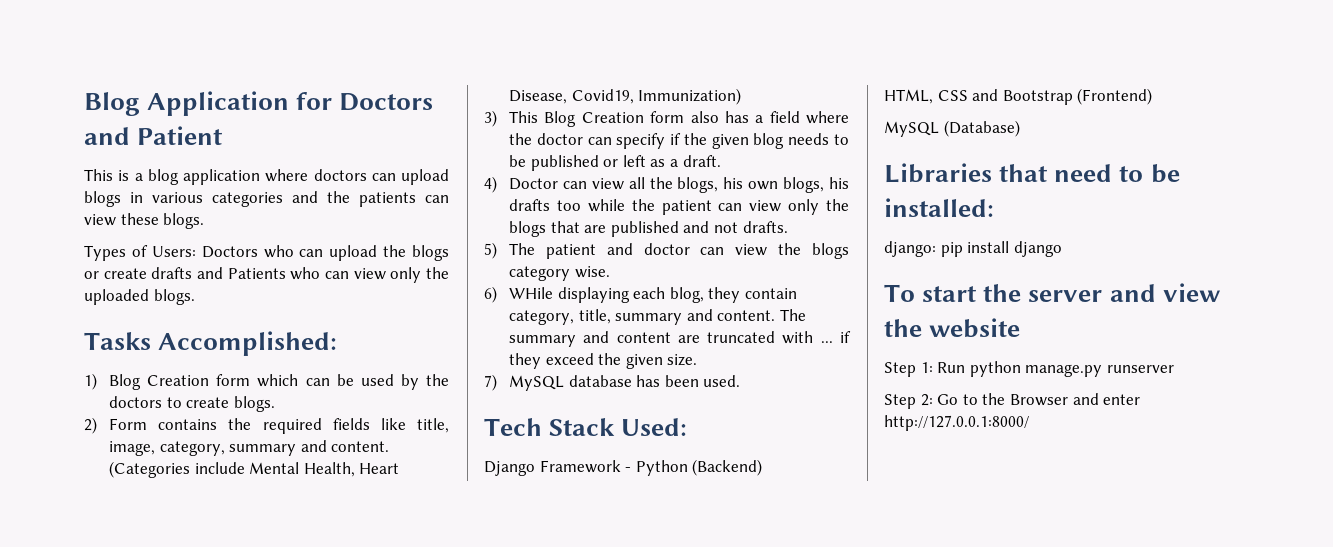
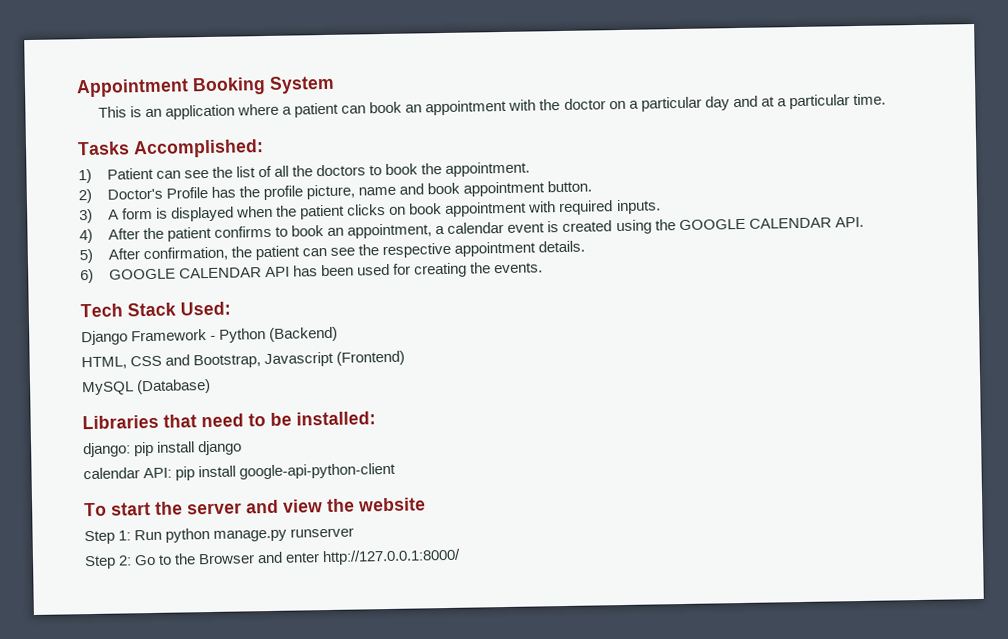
- Blog Application for Doctors and Patient
- This is a blog application where doctors can upload blogs in various categories and the patients can view these blogs.
- Types of Users: Doctors who can upload the blogs or create drafts and Patients who can view only the uploaded blogs.
+ Appointment Booking System
+ This is an application where a patient can book an appointment with the doctor on a particular day and at a particular time.
  Tasks Accomplished:
- 1) Blog Creation form which can be used by the doctors to create blogs.
- 2) Form contains the required fields like title, image, category, summary and content. (Categories include Mental Health, Heart Disease, Covid19, Immunization)
- 3) This Blog Creation form also has a field where the doctor can specify if the given blog needs to be published or left as a draft.
- 4) Doctor can view all the blogs, his own blogs, his drafts too while the patient can view only the blogs that are published and not drafts.
- 5) The patient and doctor can view the blogs category wise.
- 6) WHile displaying each blog, they contain category, title, summary and content. The summary and content are truncated with ... if they exceed the given size.
- 7) MySQL database has been used.
+ 1) Patient can see the list of all the doctors to book the appointment.
+ 2) Doctor's Profile has the profile picture, name and book appointment button.
+ 3) A form is displayed when the patient clicks on book appointment with required inputs.
+ 4) After the patient confirms to book an appointment, a calendar event is created using the GOOGLE CALENDAR API.
+ 5) After confirmation, the patient can see the respective appointment details.
+ 6) GOOGLE CALENDAR API has been used for creating the events.
- HTML, CSS and Bootstrap (Frontend)
+ HTML, CSS and Bootstrap, Javascript (Frontend)
+ calendar API: pip install google-api-python-client

